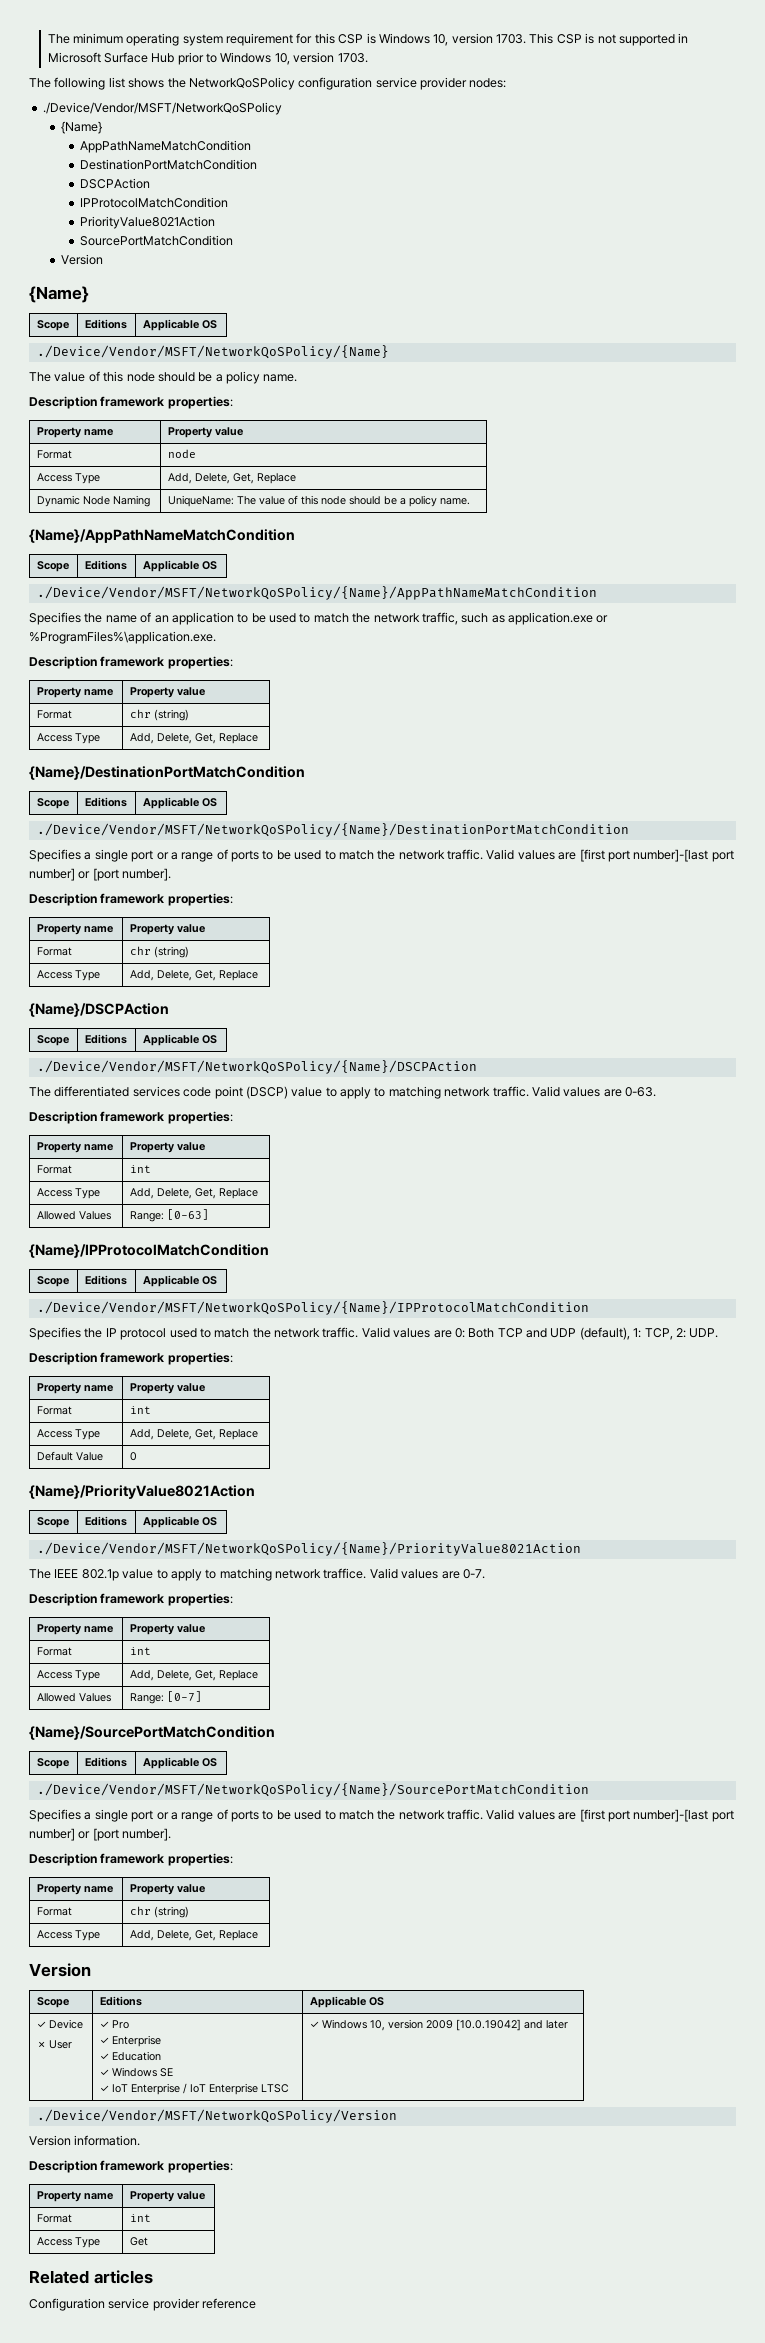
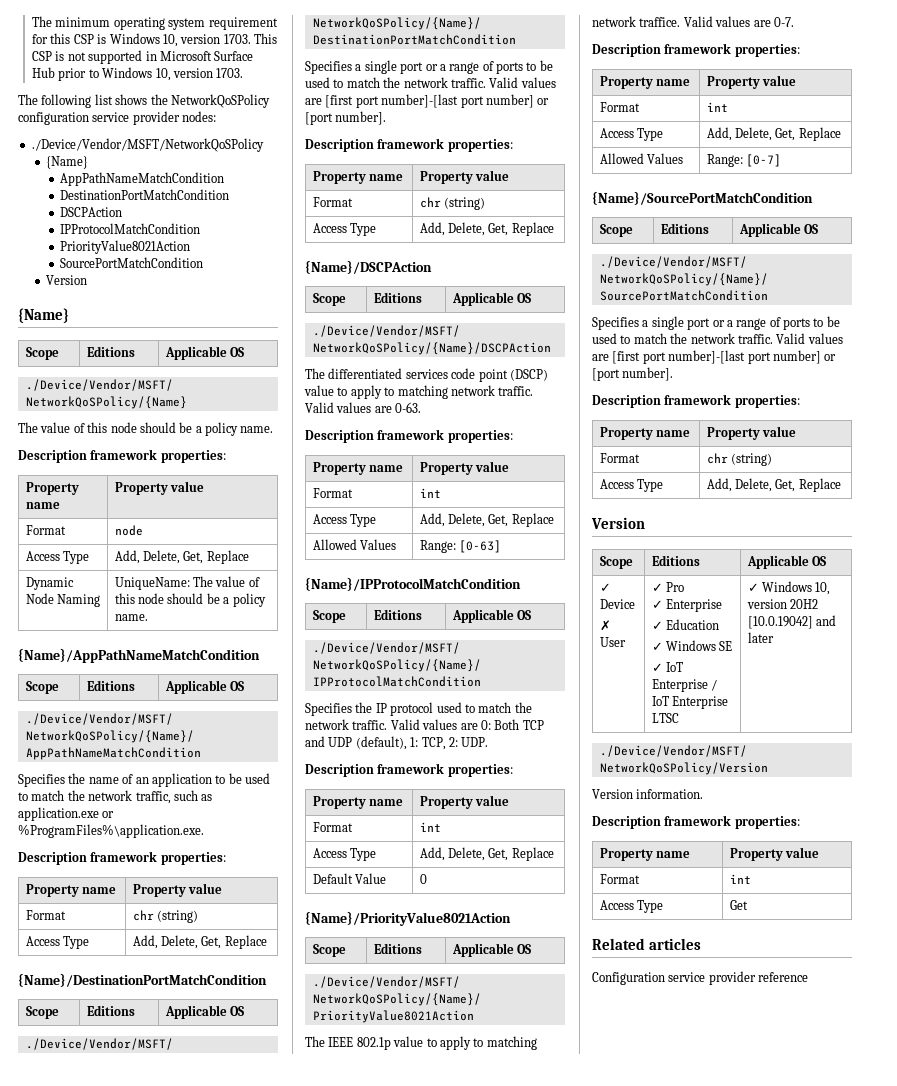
  ✓ Device
  ✗ User | ✓ Pro
  ✓ Enterprise
  ✓ Education
  ✓ Windows SE
- ✓ IoT Enterprise / IoT Enterprise LTSC | ✓ Windows 10, version 2009 [10.0.19042] and later
+ ✓ IoT Enterprise / IoT Enterprise LTSC | ✓ Windows 10, version 20H2 [10.0.19042] and later

